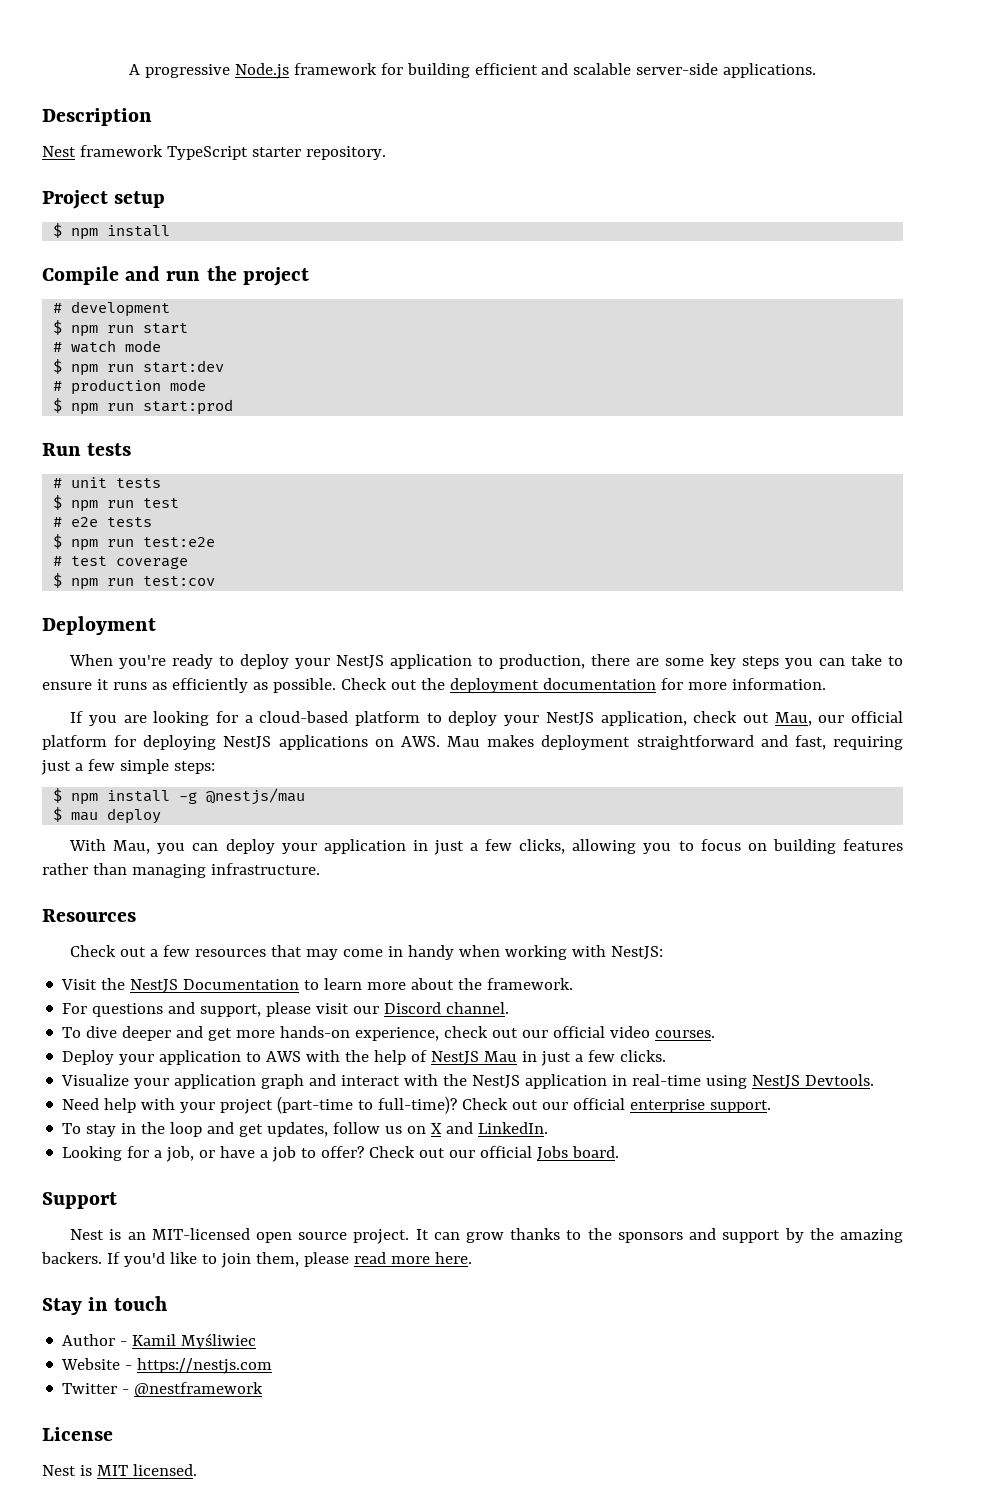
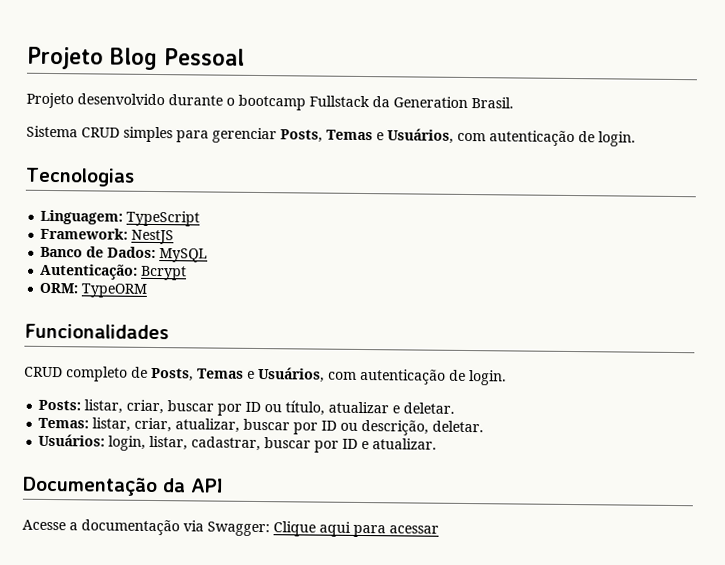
- A progressive Node.js framework for building efficient and scalable server-side applications.
- Description
- Nest framework TypeScript starter repository.
- Project setup
- $ npm install
- Compile and run the project
- # development
- $ npm run start
- # watch mode
- $ npm run start:dev
- # production mode
- $ npm run start:prod
- Run tests
- # unit tests
- $ npm run test
- # e2e tests
- $ npm run test:e2e
- # test coverage
- $ npm run test:cov
- Deployment
- When you're ready to deploy your NestJS application to production, there are some key steps you can take to ensure it runs as efficiently as possible. Check out the deployment documentation for more information.
- If you are looking for a cloud-based platform to deploy your NestJS application, check out Mau, our official platform for deploying NestJS applications on AWS. Mau makes deployment straightforward and fast, requiring just a few simple steps:
- $ npm install -g @nestjs/mau
- $ mau deploy
- With Mau, you can deploy your application in just a few clicks, allowing you to focus on building features rather than managing infrastructure.
- Resources
- Check out a few resources that may come in handy when working with NestJS:
- Visit the NestJS Documentation to learn more about the framework.
- For questions and support, please visit our Discord channel.
- To dive deeper and get more hands-on experience, check out our official video courses.
- Deploy your application to AWS with the help of NestJS Mau in just a few clicks.
- Visualize your application graph and interact with the NestJS application in real-time using NestJS Devtools.
- Need help with your project (part-time to full-time)? Check out our official enterprise support.
- To stay in the loop and get updates, follow us on X and LinkedIn.
- Looking for a job, or have a job to offer? Check out our official Jobs board.
- Support
- Nest is an MIT-licensed open source project. It can grow thanks to the sponsors and support by the amazing backers. If you'd like to join them, please read more here.
- Stay in touch
- Author - Kamil Myśliwiec
- Website - https://nestjs.com
- Twitter - @nestframework
- License
- Nest is MIT licensed.
+ Projeto Blog Pessoal
+ Projeto desenvolvido durante o bootcamp Fullstack da Generation Brasil.
+ Sistema CRUD simples para gerenciar Posts, Temas e Usuários, com autenticação de login.
+ Tecnologias
+ Linguagem: TypeScript
+ Framework: NestJS
+ Banco de Dados: MySQL
+ Autenticação: Bcrypt
+ ORM: TypeORM
+ Funcionalidades
+ CRUD completo de Posts, Temas e Usuários, com autenticação de login.
+ Posts: listar, criar, buscar por ID ou título, atualizar e deletar.
+ Temas: listar, criar, atualizar, buscar por ID ou descrição, deletar.
+ Usuários: login, listar, cadastrar, buscar por ID e atualizar.
+ Documentação da API
+ Acesse a documentação via Swagger: Clique aqui para acessar

